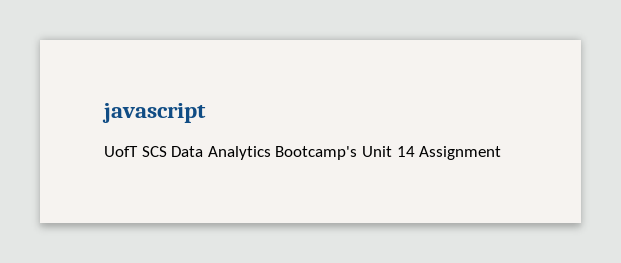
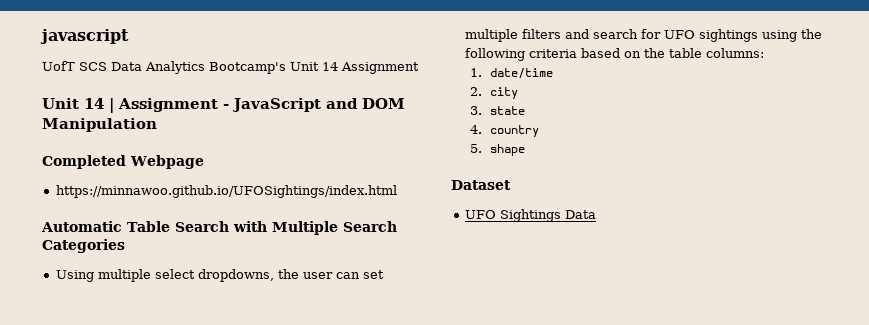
+ Unit 14 | Assignment - JavaScript and DOM Manipulation
+ Completed Webpage
+ https://minnawoo.github.io/UFOSightings/index.html
+ Automatic Table Search with Multiple Search Categories
+ Using multiple select dropdowns, the user can set multiple filters and search for UFO sightings using the following criteria based on the table columns:
+ 1. date/time
+ 2. city
+ 3. state
+ 4. country
+ 5. shape
+ Dataset
+ UFO Sightings Data

